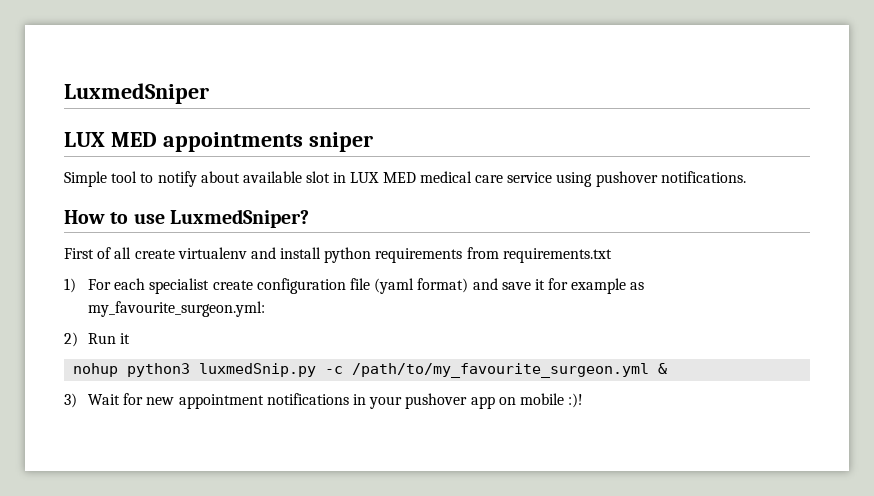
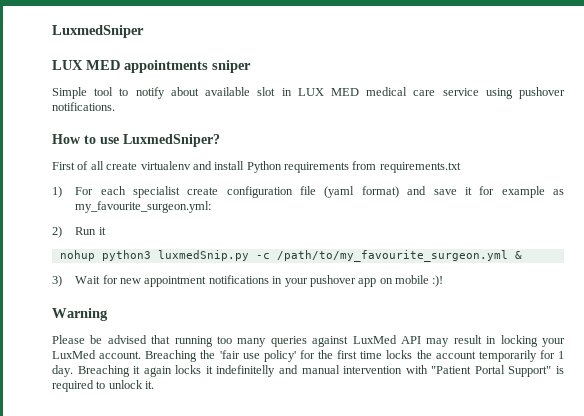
- First of all create virtualenv and install python requirements from requirements.txt
+ First of all create virtualenv and install Python requirements from requirements.txt
+ Warning
+ Please be advised that running too many queries against LuxMed API may result in locking your LuxMed account. Breaching the 'fair use policy' for the first time locks the account temporarily for 1 day. Breaching it again locks it indefinitelly and manual intervention with "Patient Portal Support" is required to unlock it.

